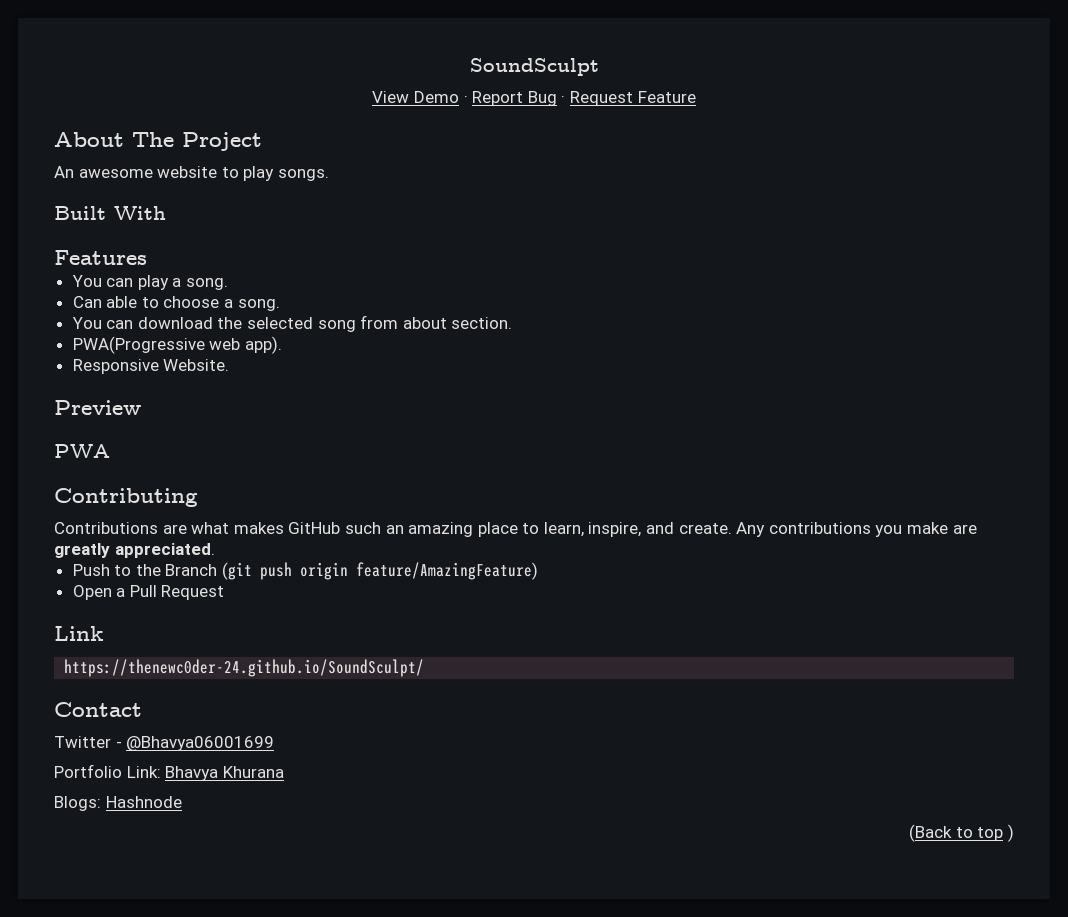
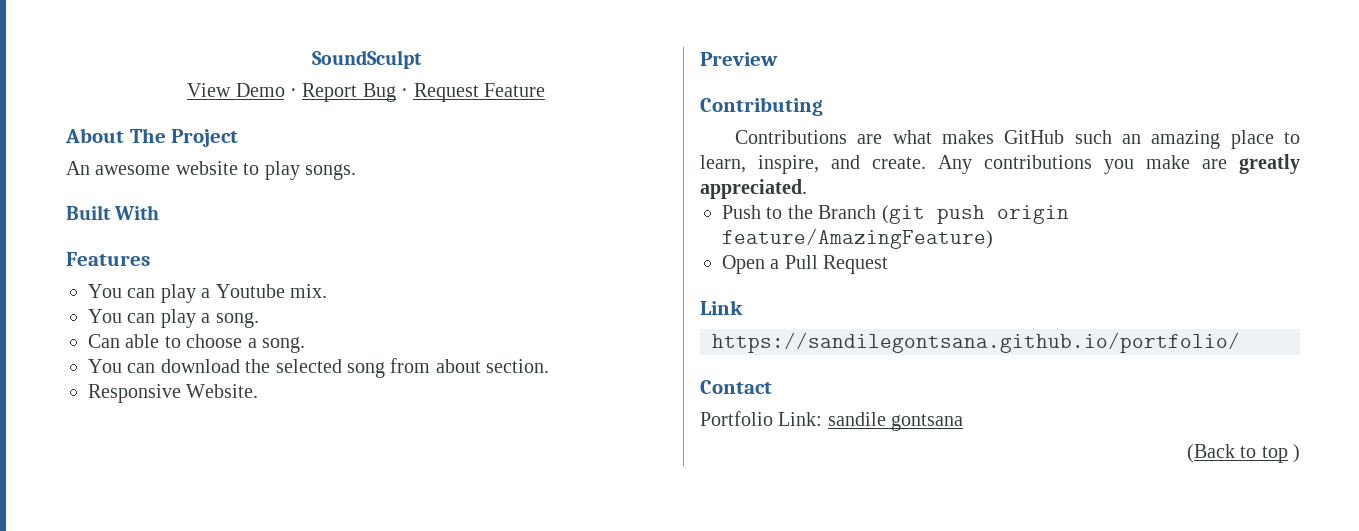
+ You can play a Youtube mix.
- PWA(Progressive web app).
- PWA
- https://thenewc0der-24.github.io/SoundSculpt/
+ https://sandilegontsana.github.io/portfolio/
- Twitter - @Bhavya06001699
- Portfolio Link: Bhavya Khurana
- Blogs: Hashnode
+ Portfolio Link: sandile gontsana

